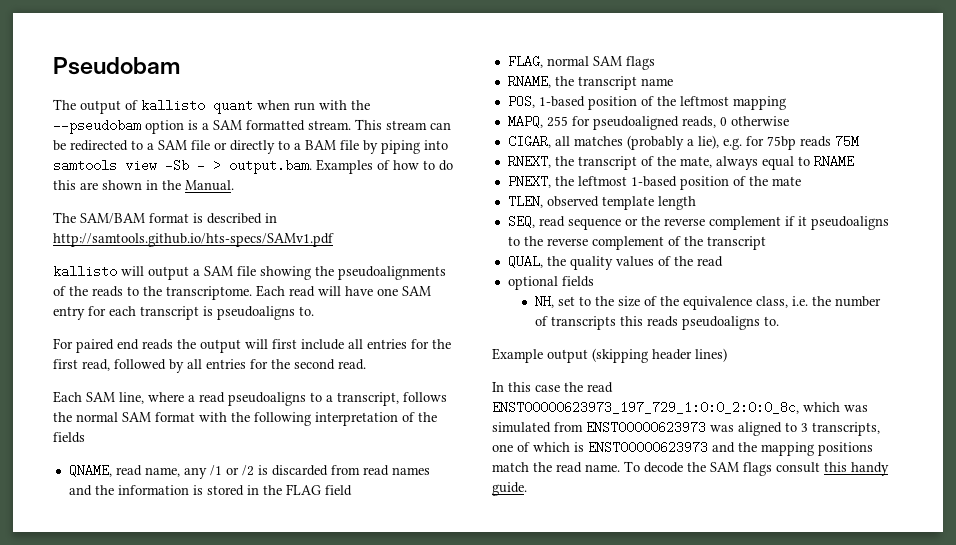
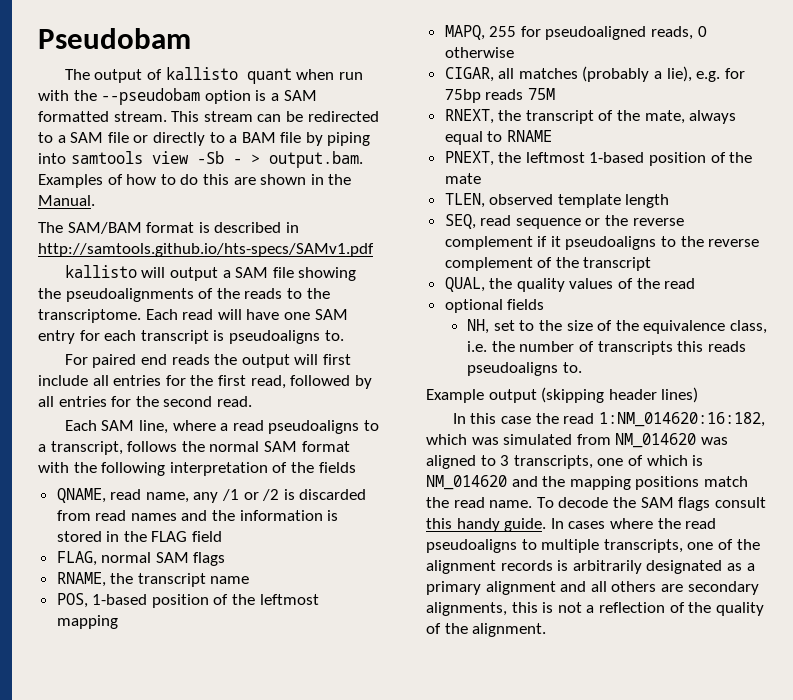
- In this case the read ENST00000623973_197_729_1:0:0_2:0:0_8c, which was simulated from ENST00000623973 was aligned to 3 transcripts, one of which is ENST00000623973 and the mapping positions match the read name.
+ In this case the read 1:NM_014620:16:182, which was simulated from NM_014620 was aligned to 3 transcripts, one of which is NM_014620 and the mapping positions match the read name.
+ In cases where the read pseudoaligns to multiple transcripts, one of the alignment records is arbitrarily designated as a primary alignment and all others are secondary alignments, this is not a reflection of the quality of the alignment.

